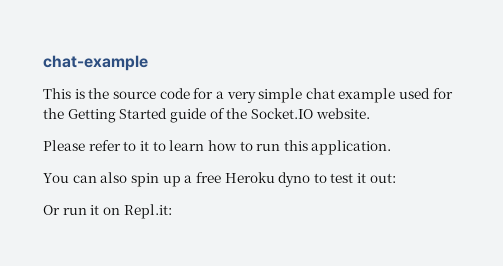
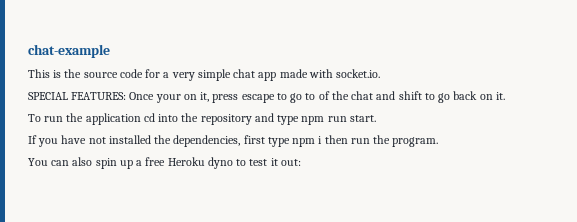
- This is the source code for a very simple chat example used for the Getting Started guide of the Socket.IO website.
- Please refer to it to learn how to run this application.
+ This is the source code for a very simple chat app made with socket.io.
+ SPECIAL FEATURES: Once your on it, press escape to go to of the chat and shift to go back on it.
+ To run the application cd into the repository and type npm run start.
+ If you have not installed the dependencies, first type npm i then run the program.
- Or run it on Repl.it:

